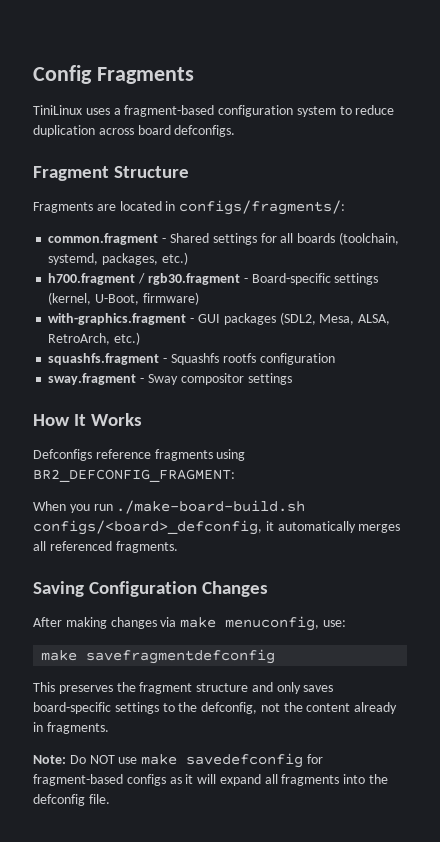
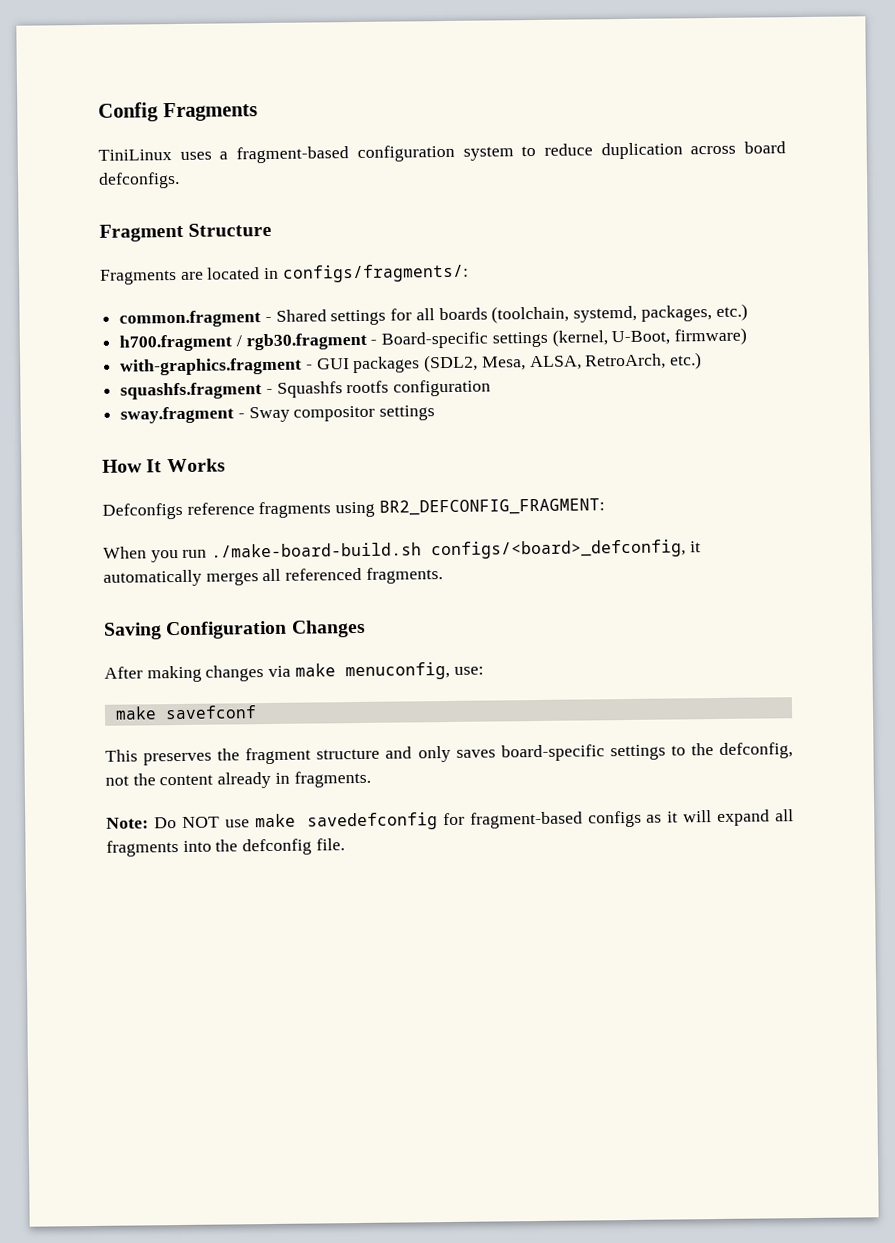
- make savefragmentdefconfig
+ make savefconf

